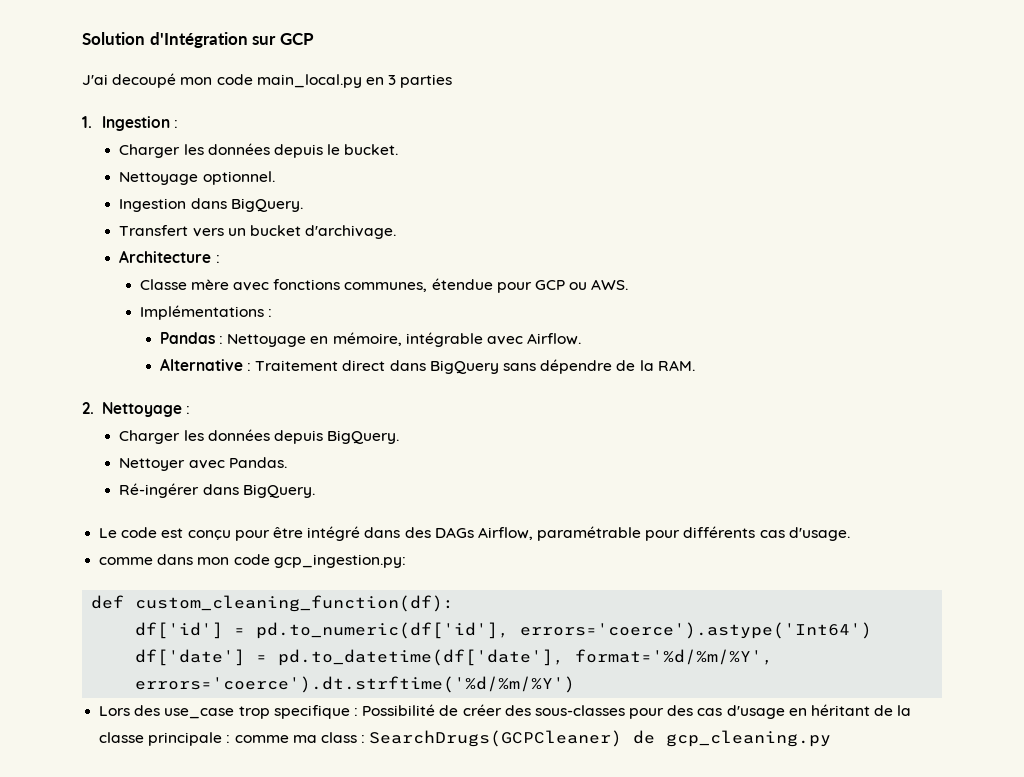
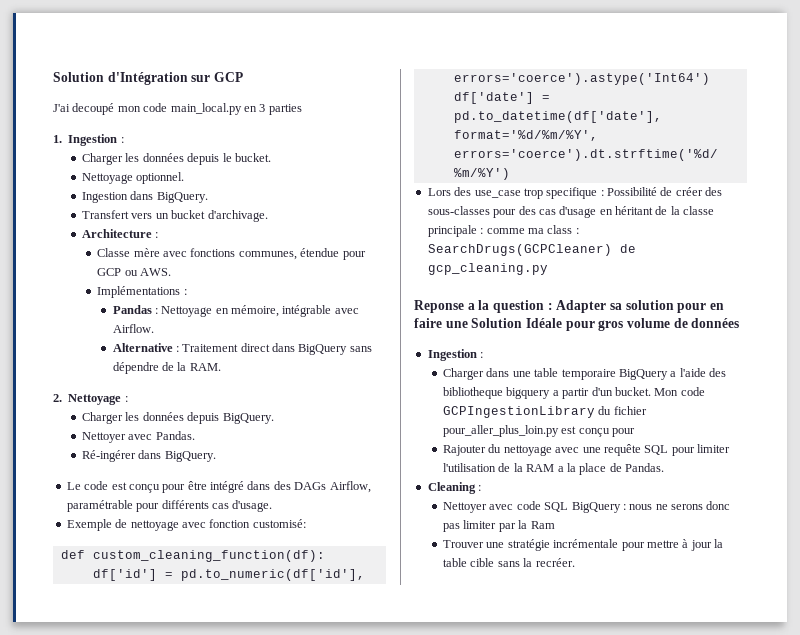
- comme dans mon code gcp_ingestion.py:
+ Exemple de nettoyage avec fonction customisé:
+ Reponse a la question : Adapter sa solution pour en faire une Solution Idéale pour gros volume de données
+ Ingestion :
+ Charger dans une table temporaire BigQuery a l'aide des bibliotheque bigquery a partir d'un bucket. Mon code GCPIngestionLibrary du fichier pour_aller_plus_loin.py est conçu pour
+ Rajouter du nettoyage avec une requête SQL pour limiter l'utilisation de la RAM a la place de Pandas.
+ Cleaning :
+ Nettoyer avec code SQL BigQuery : nous ne serons donc pas limiter par la Ram
+ Trouver une stratégie incrémentale pour mettre à jour la table cible sans la recréer.

